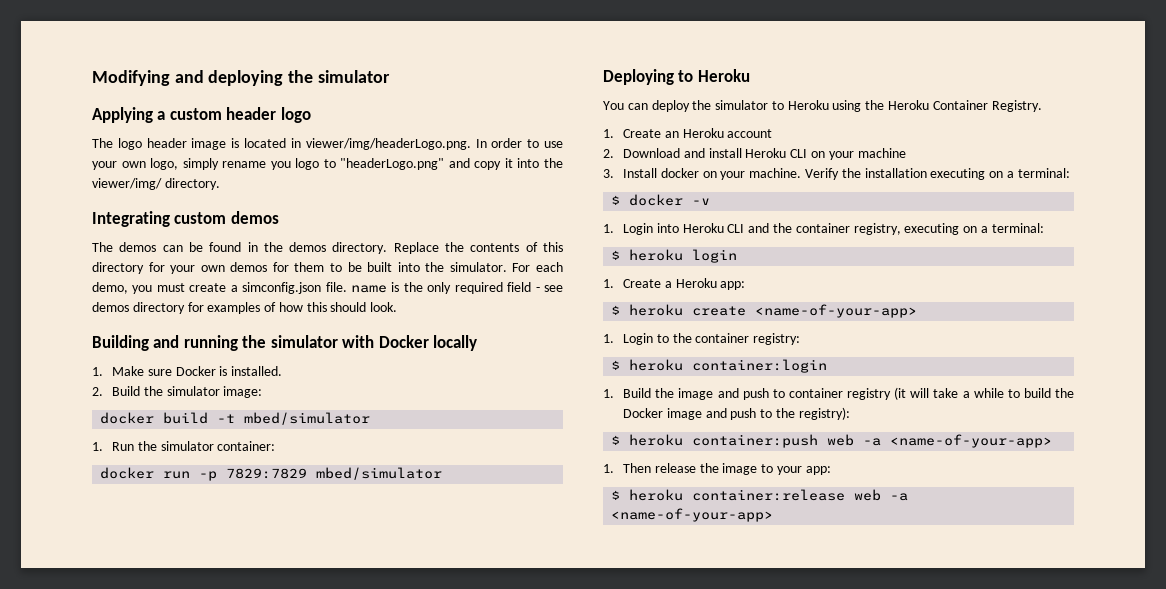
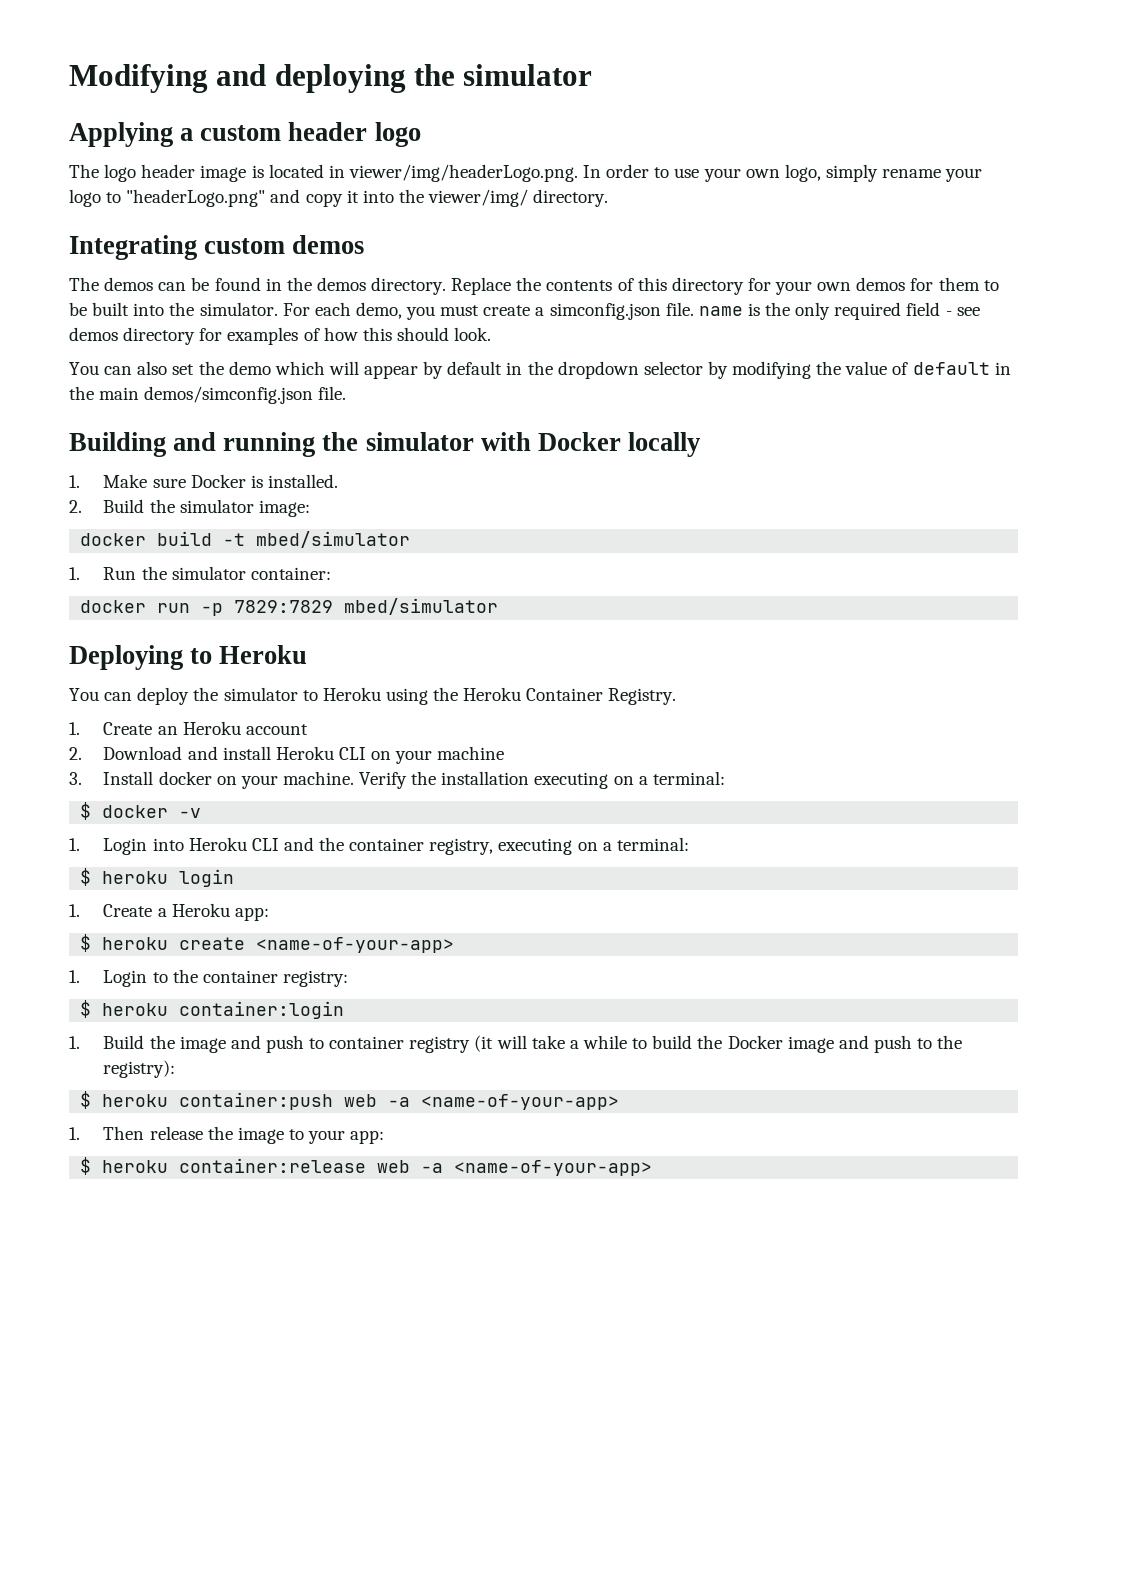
- The logo header image is located in viewer/img/headerLogo.png. In order to use your own logo, simply rename you logo to "headerLogo.png" and copy it into the viewer/img/ directory.
+ The logo header image is located in viewer/img/headerLogo.png. In order to use your own logo, simply rename your logo to "headerLogo.png" and copy it into the viewer/img/ directory.
+ You can also set the demo which will appear by default in the dropdown selector by modifying the value of default in the main demos/simconfig.json file.

